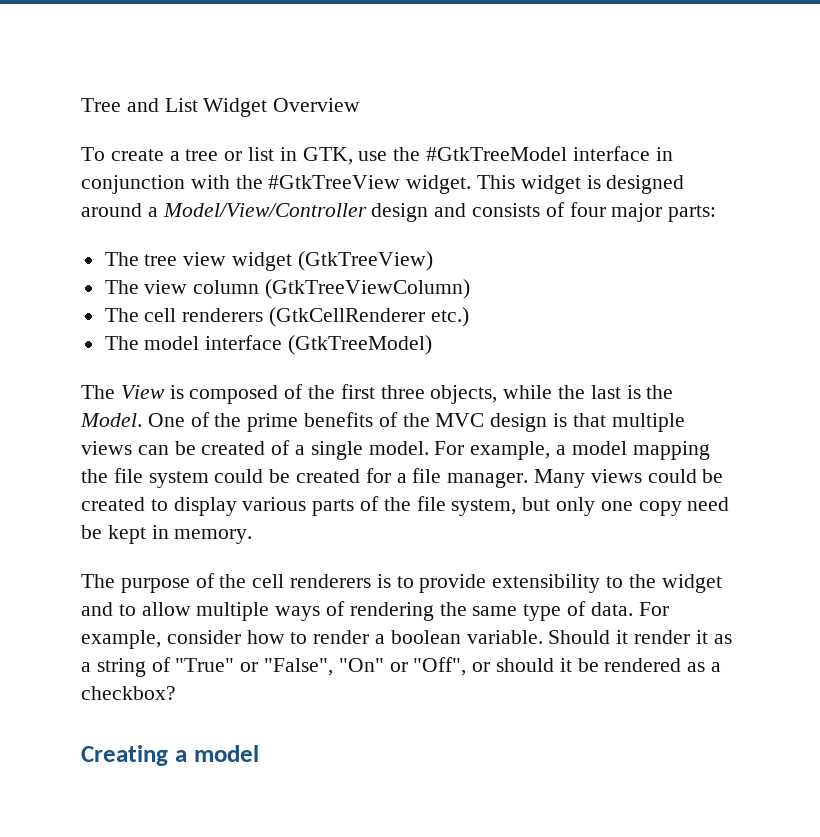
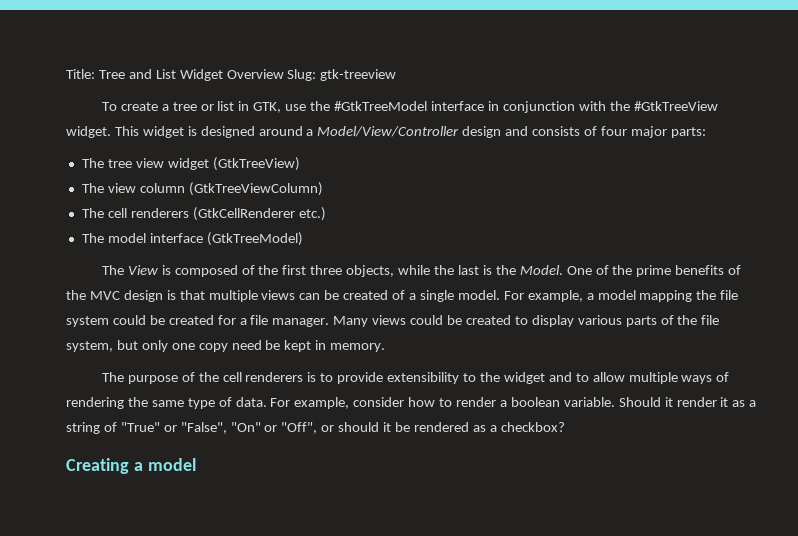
- Tree and List Widget Overview
+ Title: Tree and List Widget Overview Slug: gtk-treeview

